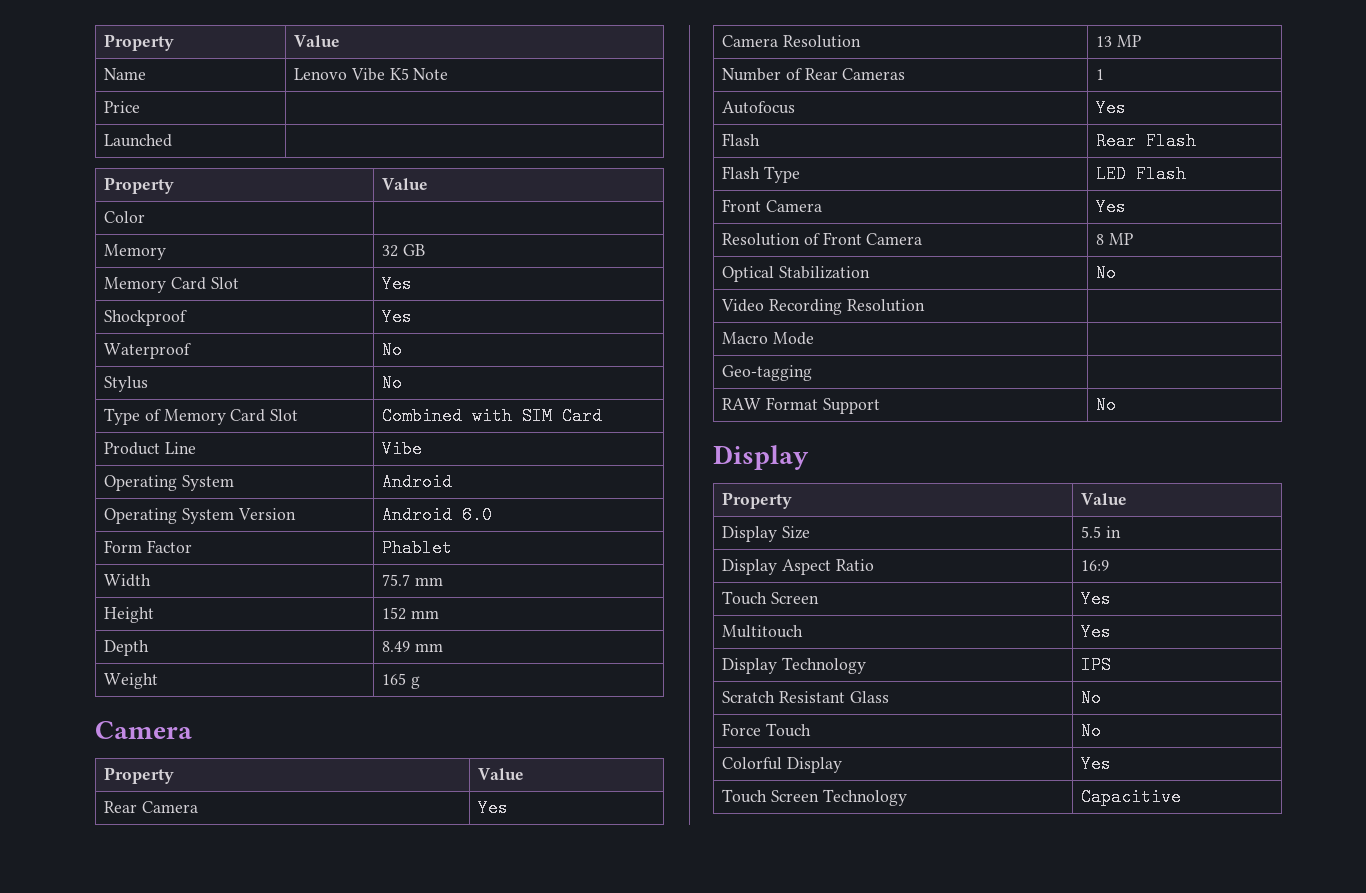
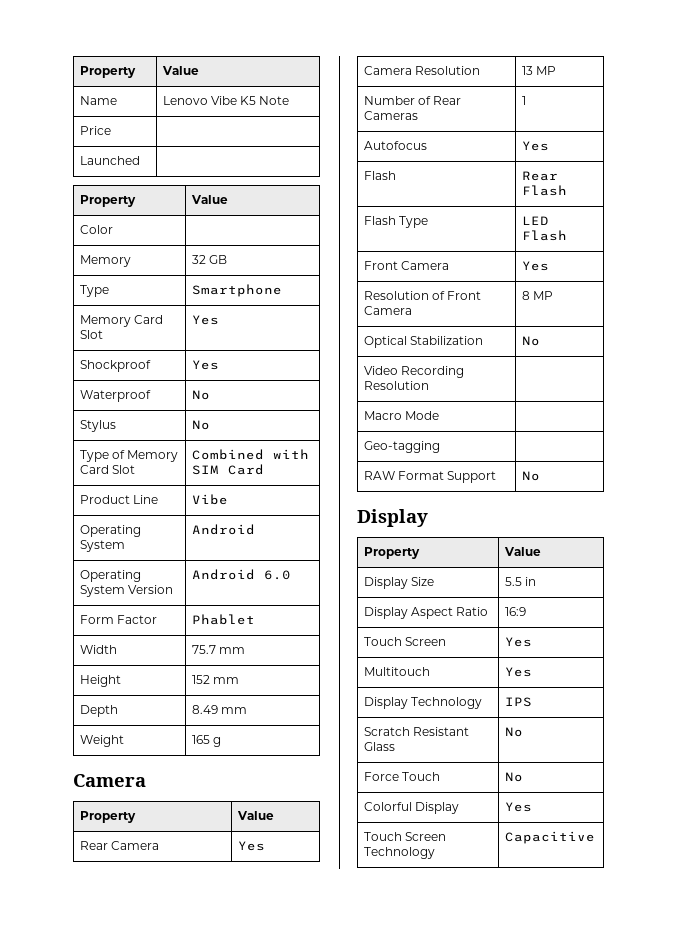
+ Type | Smartphone

